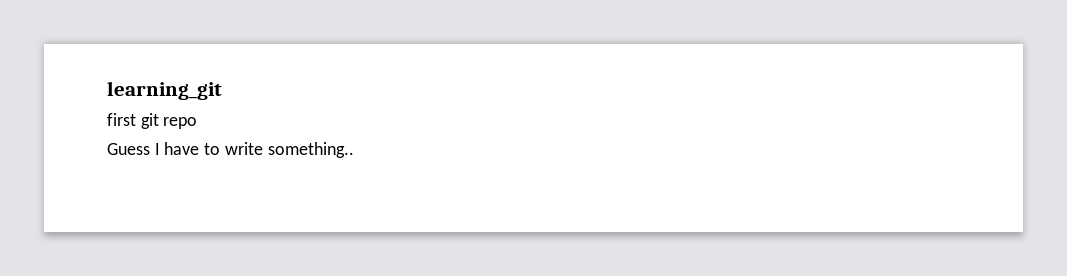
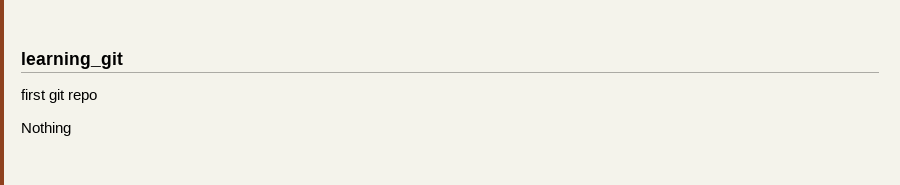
- Guess I have to write something..
+ Nothing

